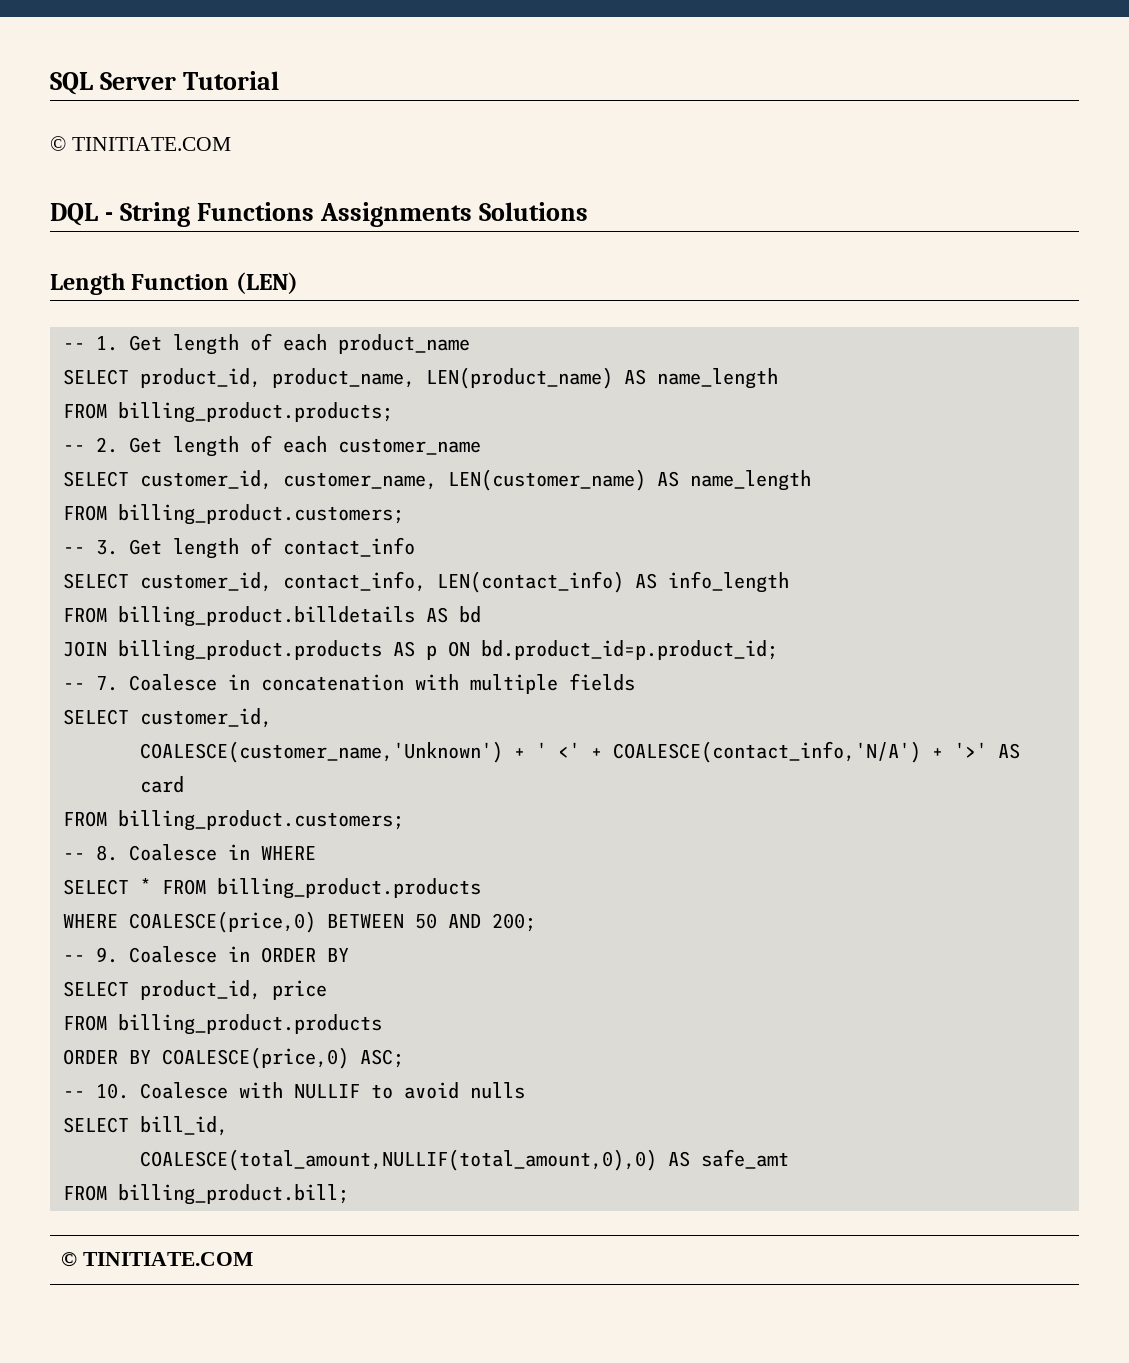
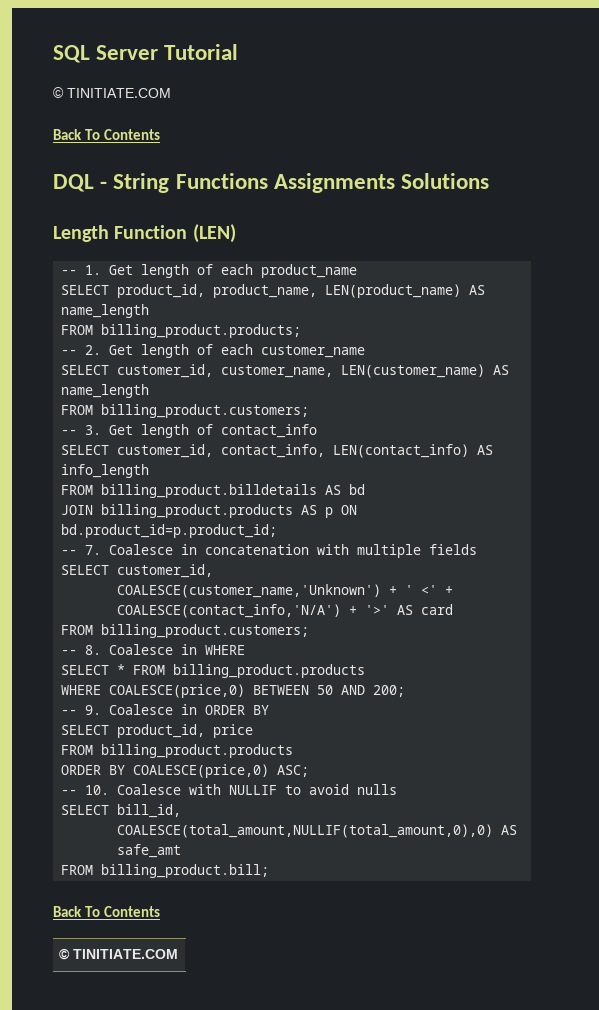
  SQL Server Tutorial
  © TINITIATE.COM
+ Back To Contents
  FROM billing_product.bill;
+ Back To Contents

